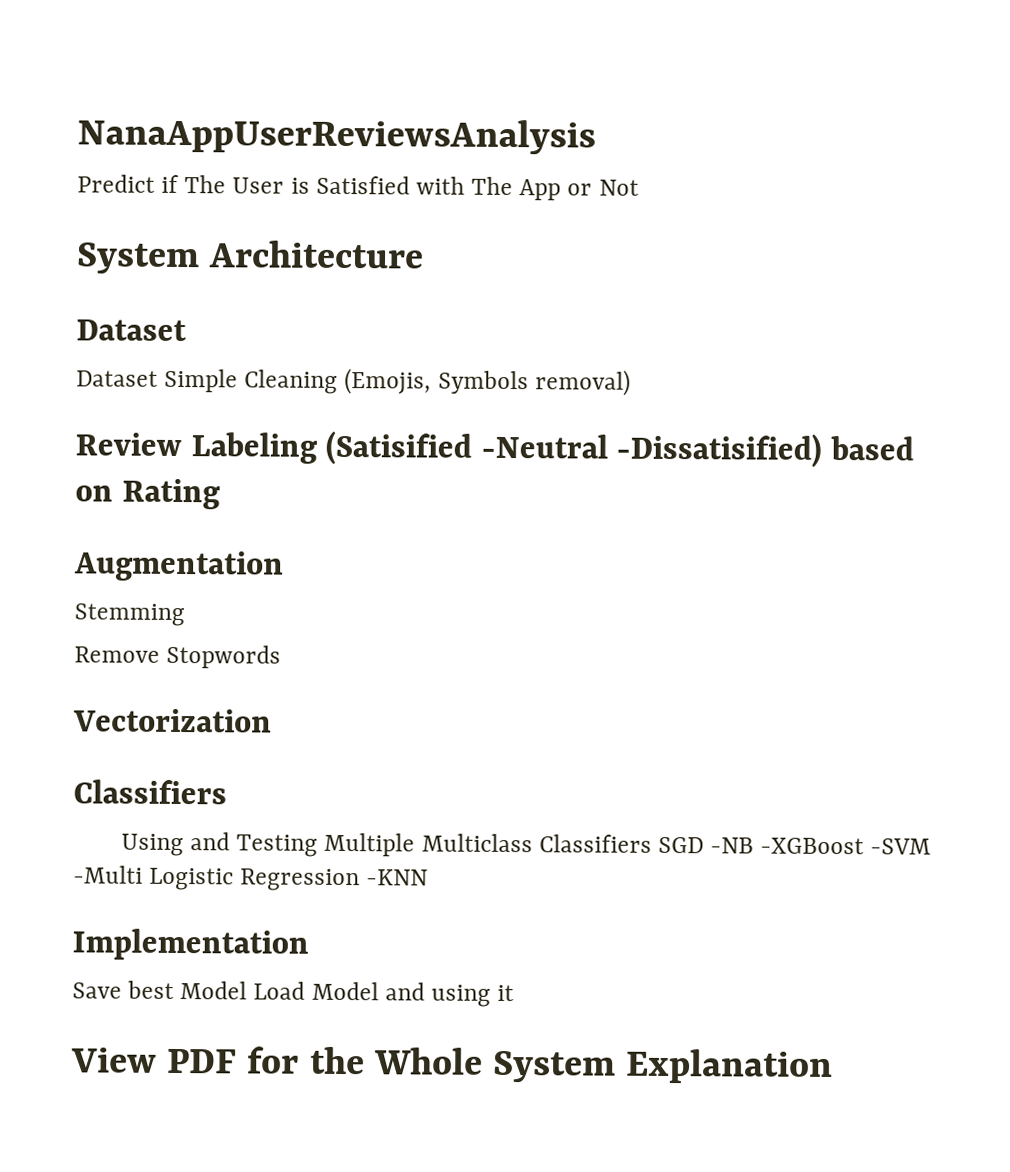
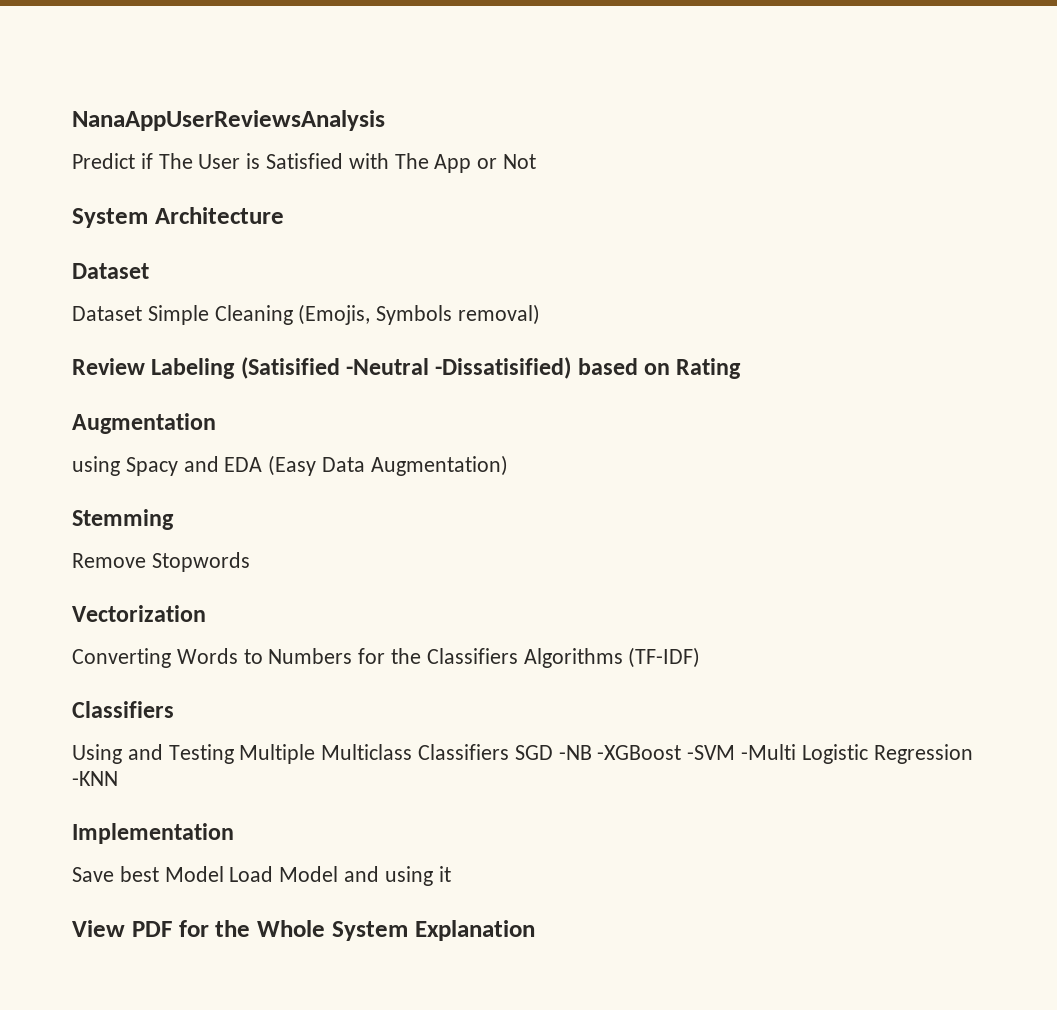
+ using Spacy and EDA (Easy Data Augmentation)
  Stemming
  Remove Stopwords
  Vectorization
+ Converting Words to Numbers for the Classifiers Algorithms (TF-IDF)

